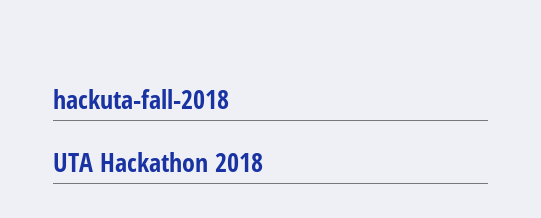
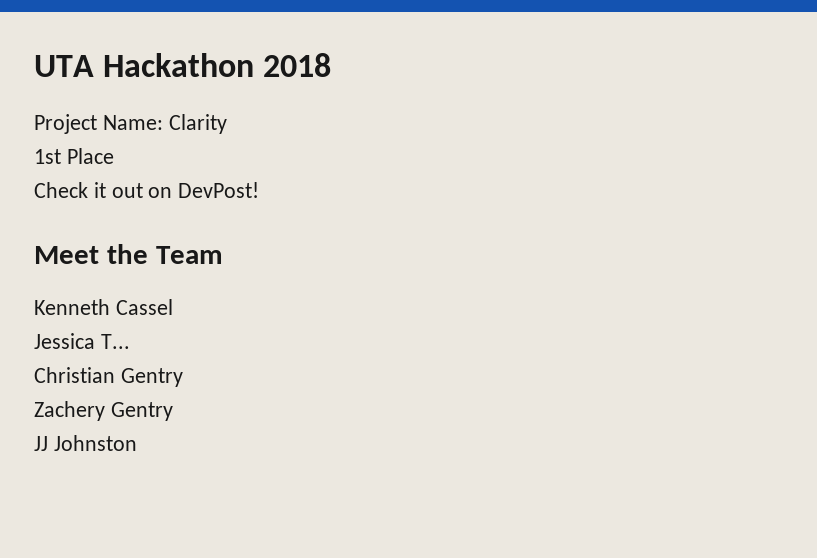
- hackuta-fall-2018
+ Project Name: Clarity
+ 1st Place
+ Check it out on DevPost!
+ Meet the Team
+ Kenneth Cassel
+ Jessica T...
+ Christian Gentry
+ Zachery Gentry
+ JJ Johnston

